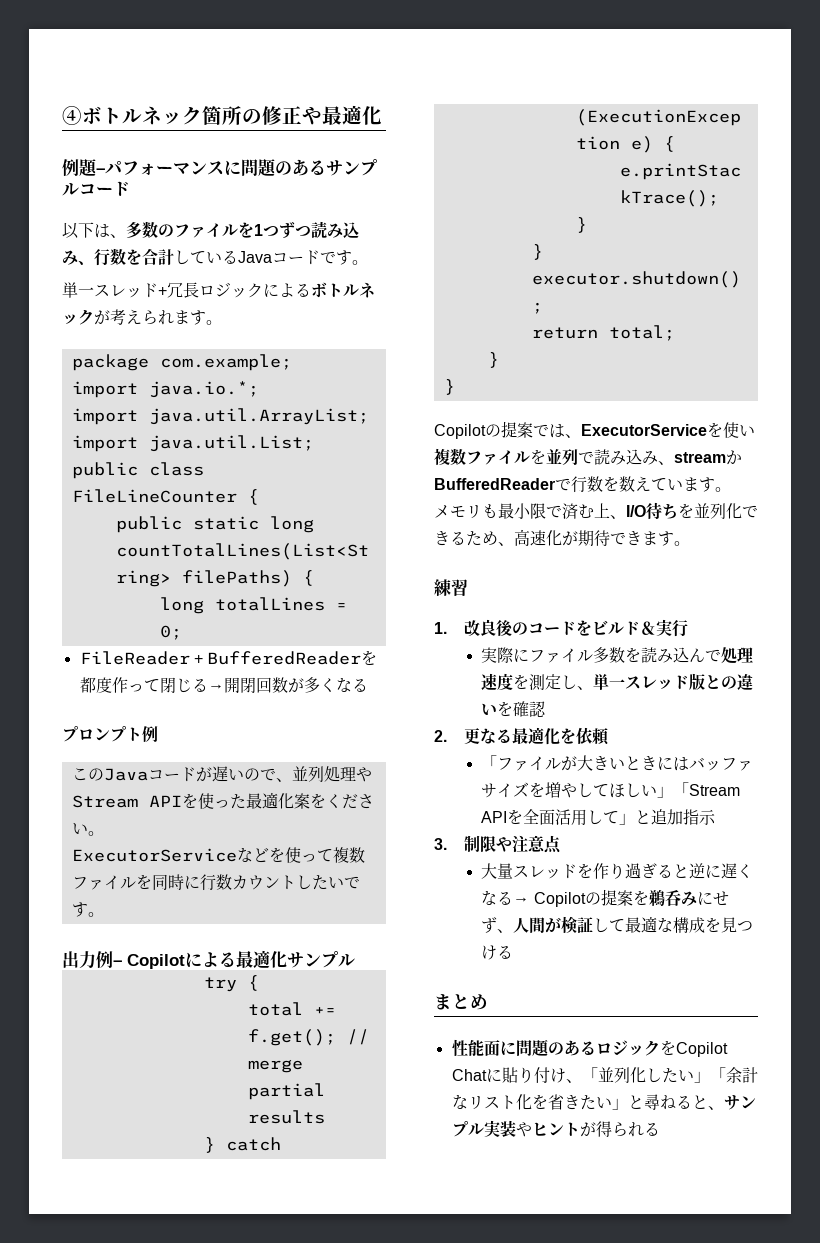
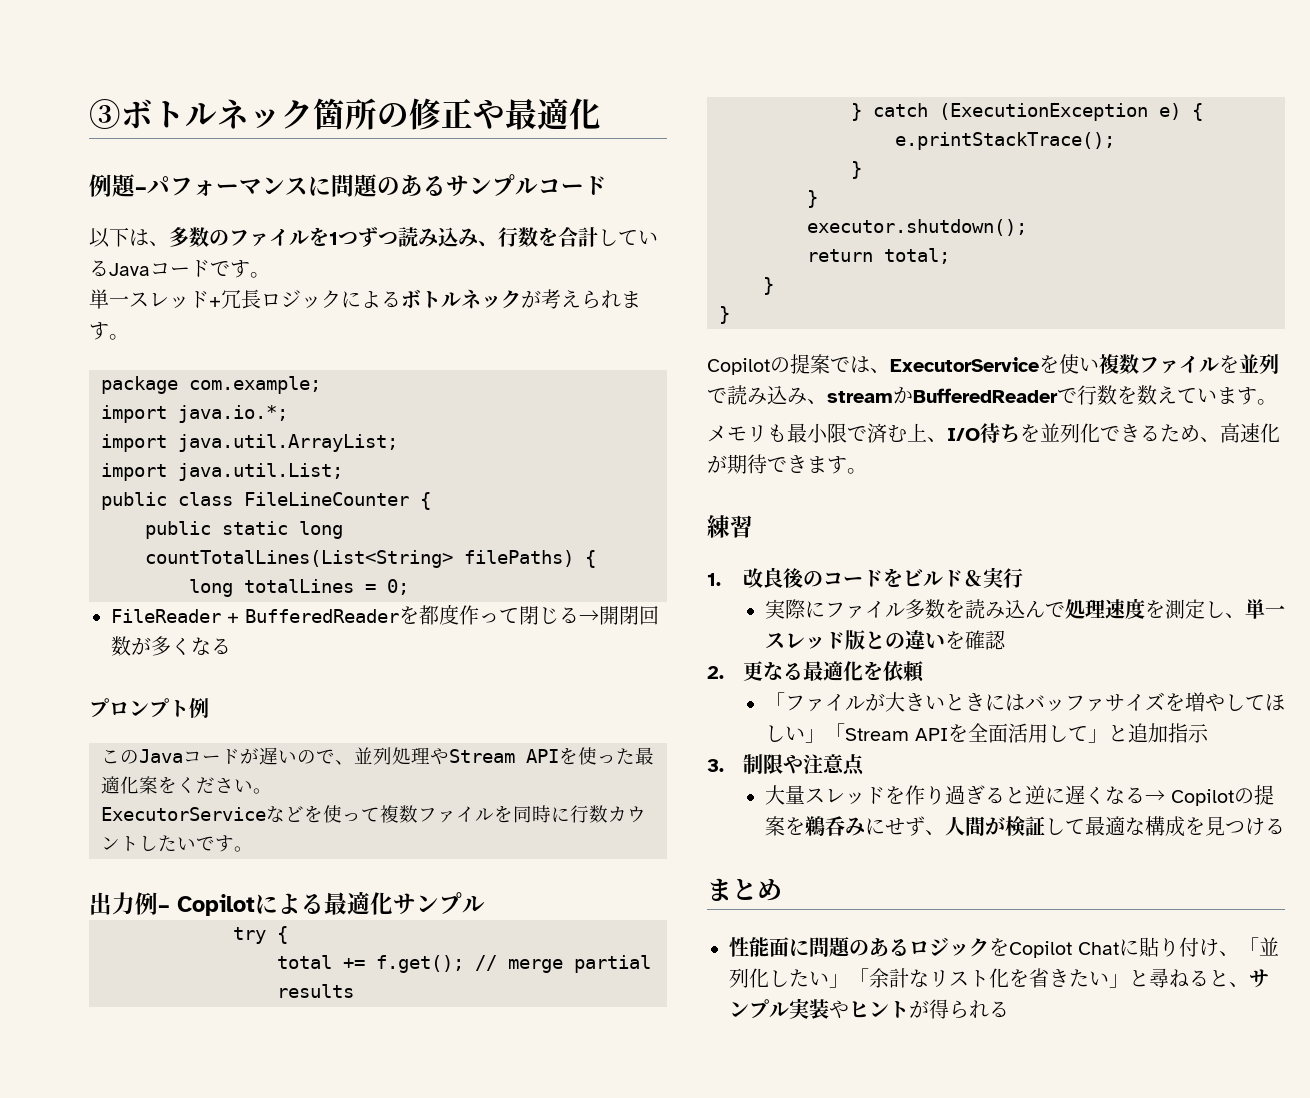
- ④ボトルネック箇所の修正や最適化
+ ③ボトルネック箇所の修正や最適化

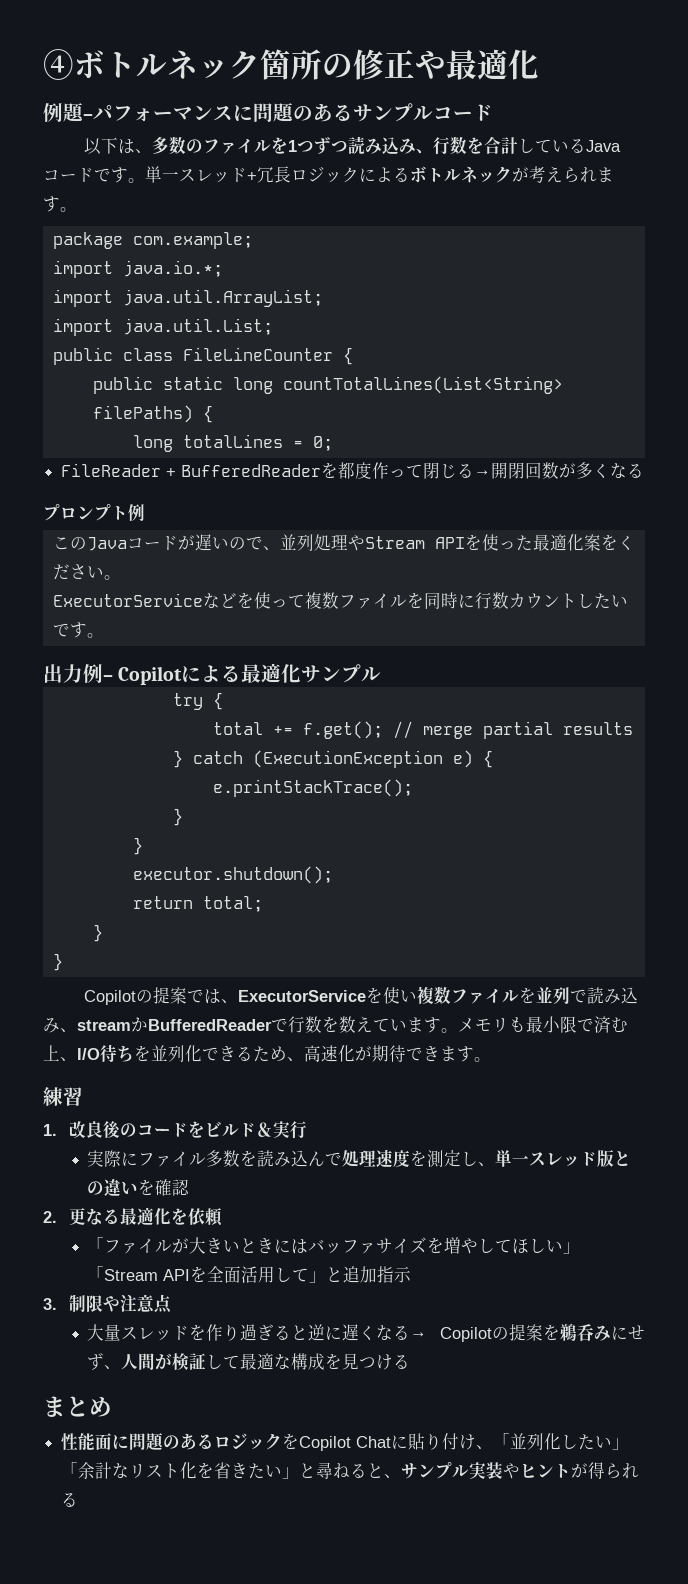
- ③ボトルネック箇所の修正や最適化
+ ④ボトルネック箇所の修正や最適化
- 以下は、多数のファイルを1つずつ読み込み、行数を合計しているJavaコードです。
- 単一スレッド+冗長ロジックによるボトルネックが考えられます。
+ 以下は、多数のファイルを1つずつ読み込み、行数を合計しているJavaコードです。単一スレッド+冗長ロジックによるボトルネックが考えられます。
- Copilotの提案では、ExecutorServiceを使い複数ファイルを並列で読み込み、streamかBufferedReaderで行数を数えています。
- メモリも最小限で済む上、I/O待ちを並列化できるため、高速化が期待できます。
+ Copilotの提案では、ExecutorServiceを使い複数ファイルを並列で読み込み、streamかBufferedReaderで行数を数えています。メモリも最小限で済む上、I/O待ちを並列化できるため、高速化が期待できます。

